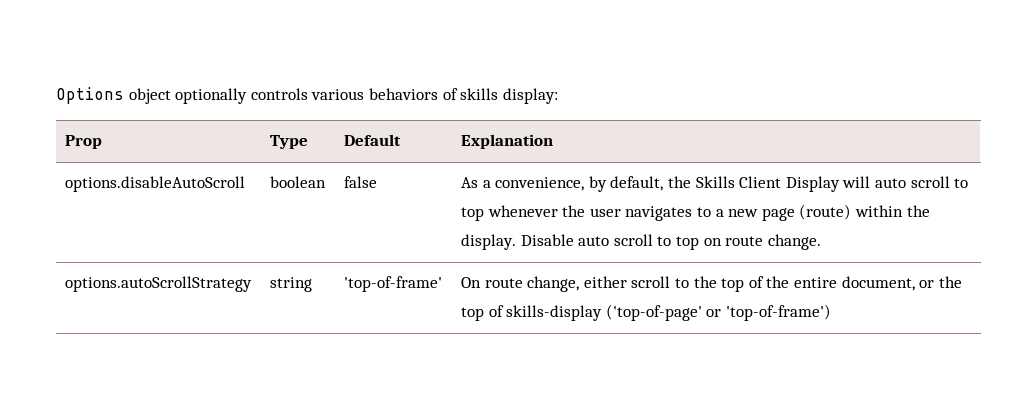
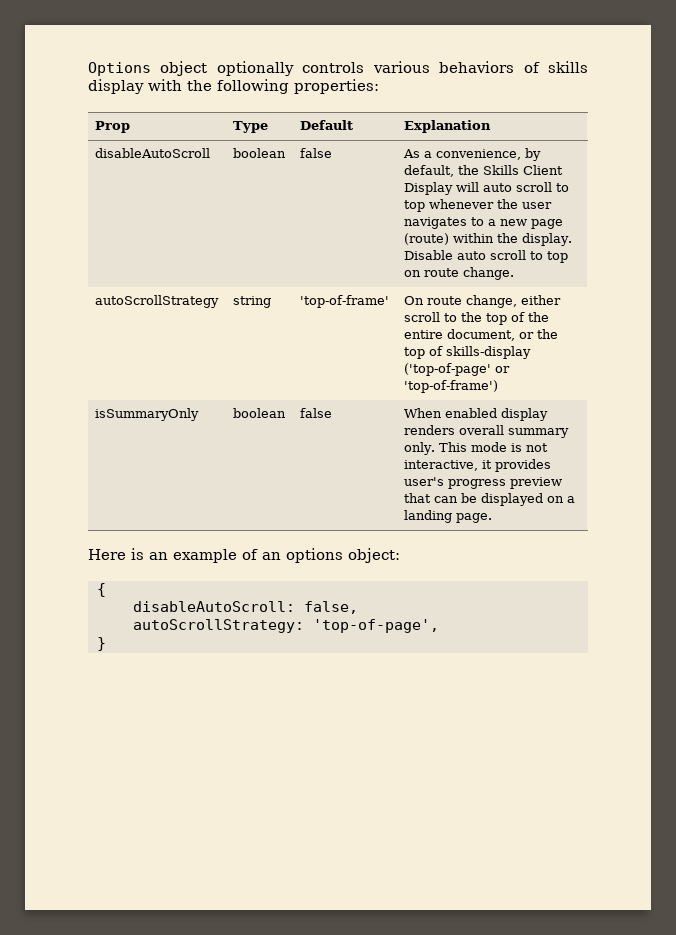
- Options object optionally controls various behaviors of skills display:
+ Options object optionally controls various behaviors of skills display with the following properties:
- options.disableAutoScroll | boolean | false | As a convenience, by default, the Skills Client Display will auto scroll to top whenever the user navigates to a new page (route) within the display. Disable auto scroll to top on route change.
+ disableAutoScroll | boolean | false | As a convenience, by default, the Skills Client Display will auto scroll to top whenever the user navigates to a new page (route) within the display. Disable auto scroll to top on route change.
- options.autoScrollStrategy | string | 'top-of-frame' | On route change, either scroll to the top of the entire document, or the top of skills-display ('top-of-page' or 'top-of-frame')
+ autoScrollStrategy | string | 'top-of-frame' | On route change, either scroll to the top of the entire document, or the top of skills-display ('top-of-page' or 'top-of-frame')
+ isSummaryOnly | boolean | false | When enabled display renders overall summary only. This mode is not interactive, it provides user's progress preview that can be displayed on a landing page.
+ Here is an example of an options object:
+ {
+ disableAutoScroll: false,
+ autoScrollStrategy: 'top-of-page',
+ }

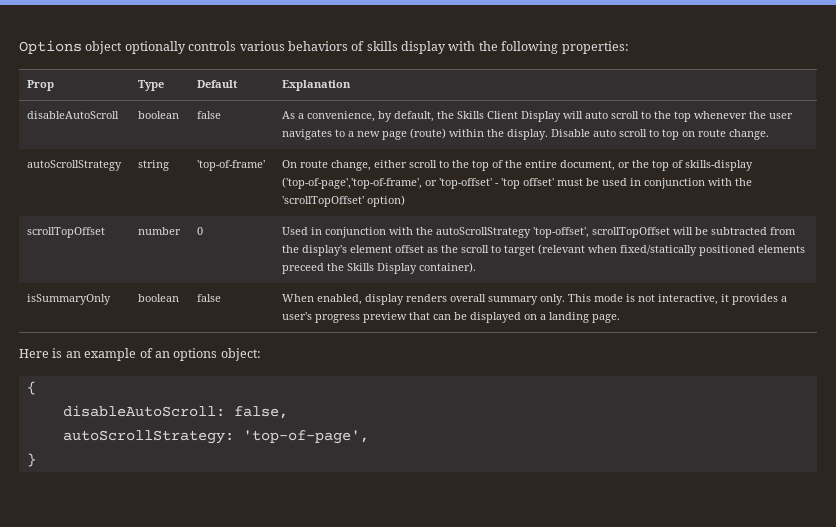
- disableAutoScroll | boolean | false | As a convenience, by default, the Skills Client Display will auto scroll to top whenever the user navigates to a new page (route) within the display. Disable auto scroll to top on route change.
+ disableAutoScroll | boolean | false | As a convenience, by default, the Skills Client Display will auto scroll to the top whenever the user navigates to a new page (route) within the display. Disable auto scroll to top on route change.
- autoScrollStrategy | string | 'top-of-frame' | On route change, either scroll to the top of the entire document, or the top of skills-display ('top-of-page' or 'top-of-frame')
+ autoScrollStrategy | string | 'top-of-frame' | On route change, either scroll to the top of the entire document, or the top of skills-display ('top-of-page','top-of-frame', or 'top-offset' - 'top offset' must be used in conjunction with the 'scrollTopOffset' option)
+ scrollTopOffset | number | 0 | Used in conjunction with the autoScrollStrategy 'top-offset', scrollTopOffset will be subtracted from the display's element offset as the scroll to target (relevant when fixed/statically positioned elements preceed the Skills Display container).
- isSummaryOnly | boolean | false | When enabled display renders overall summary only. This mode is not interactive, it provides user's progress preview that can be displayed on a landing page.
+ isSummaryOnly | boolean | false | When enabled, display renders overall summary only. This mode is not interactive, it provides a user's progress preview that can be displayed on a landing page.

